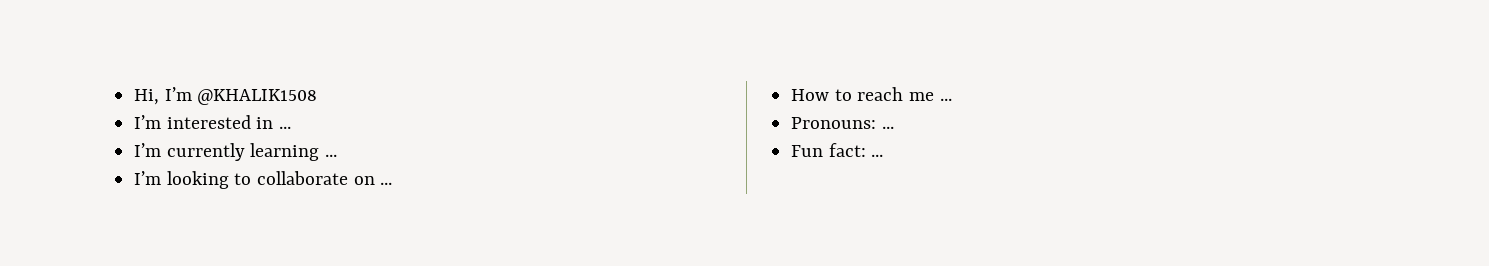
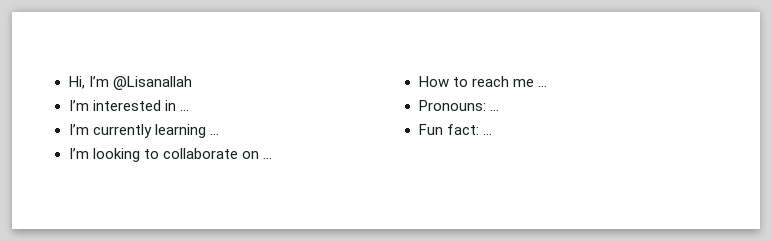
- Hi, I’m @KHALIK1508
+ Hi, I’m @Lisanallah

